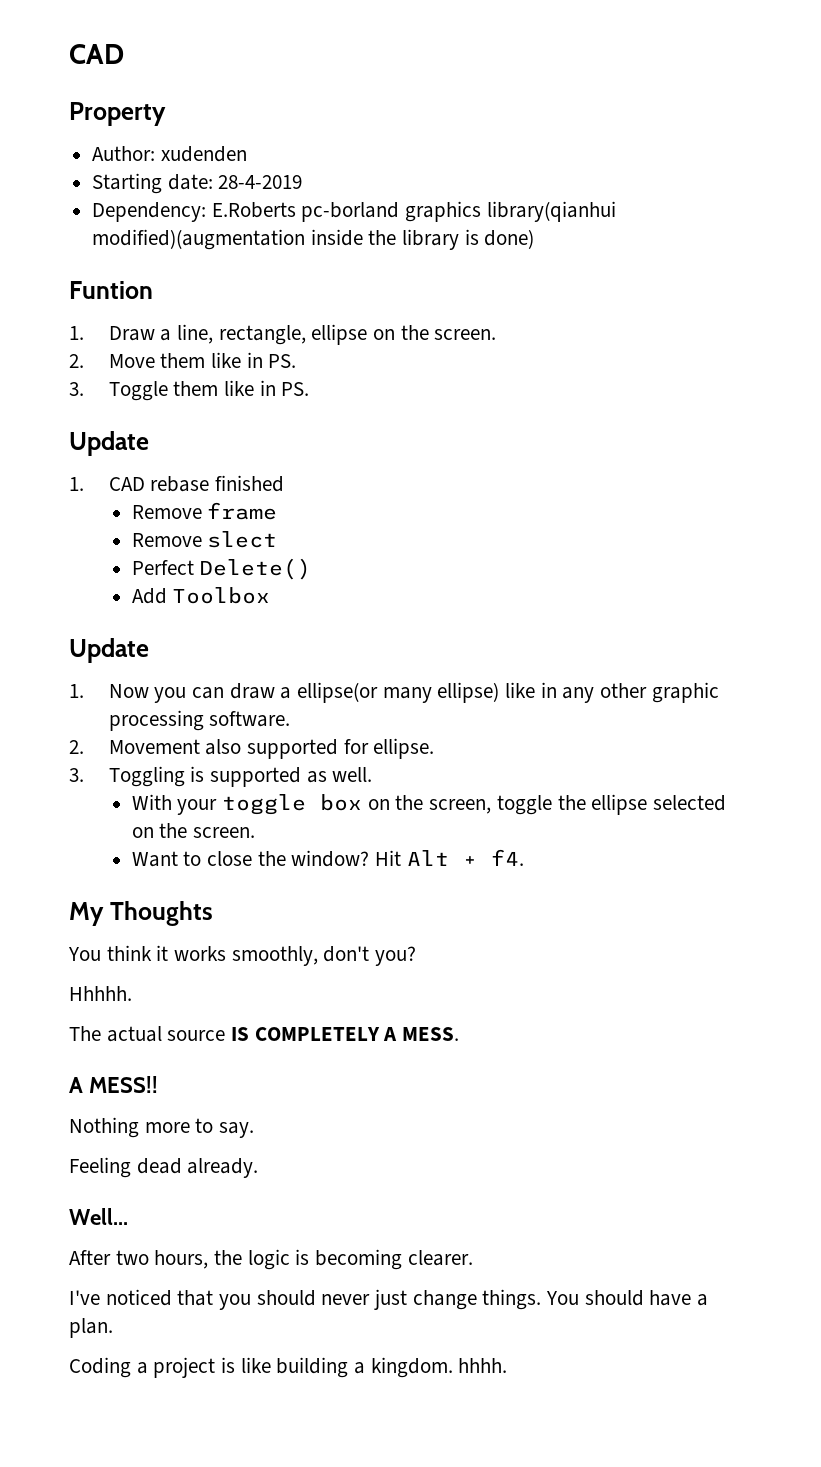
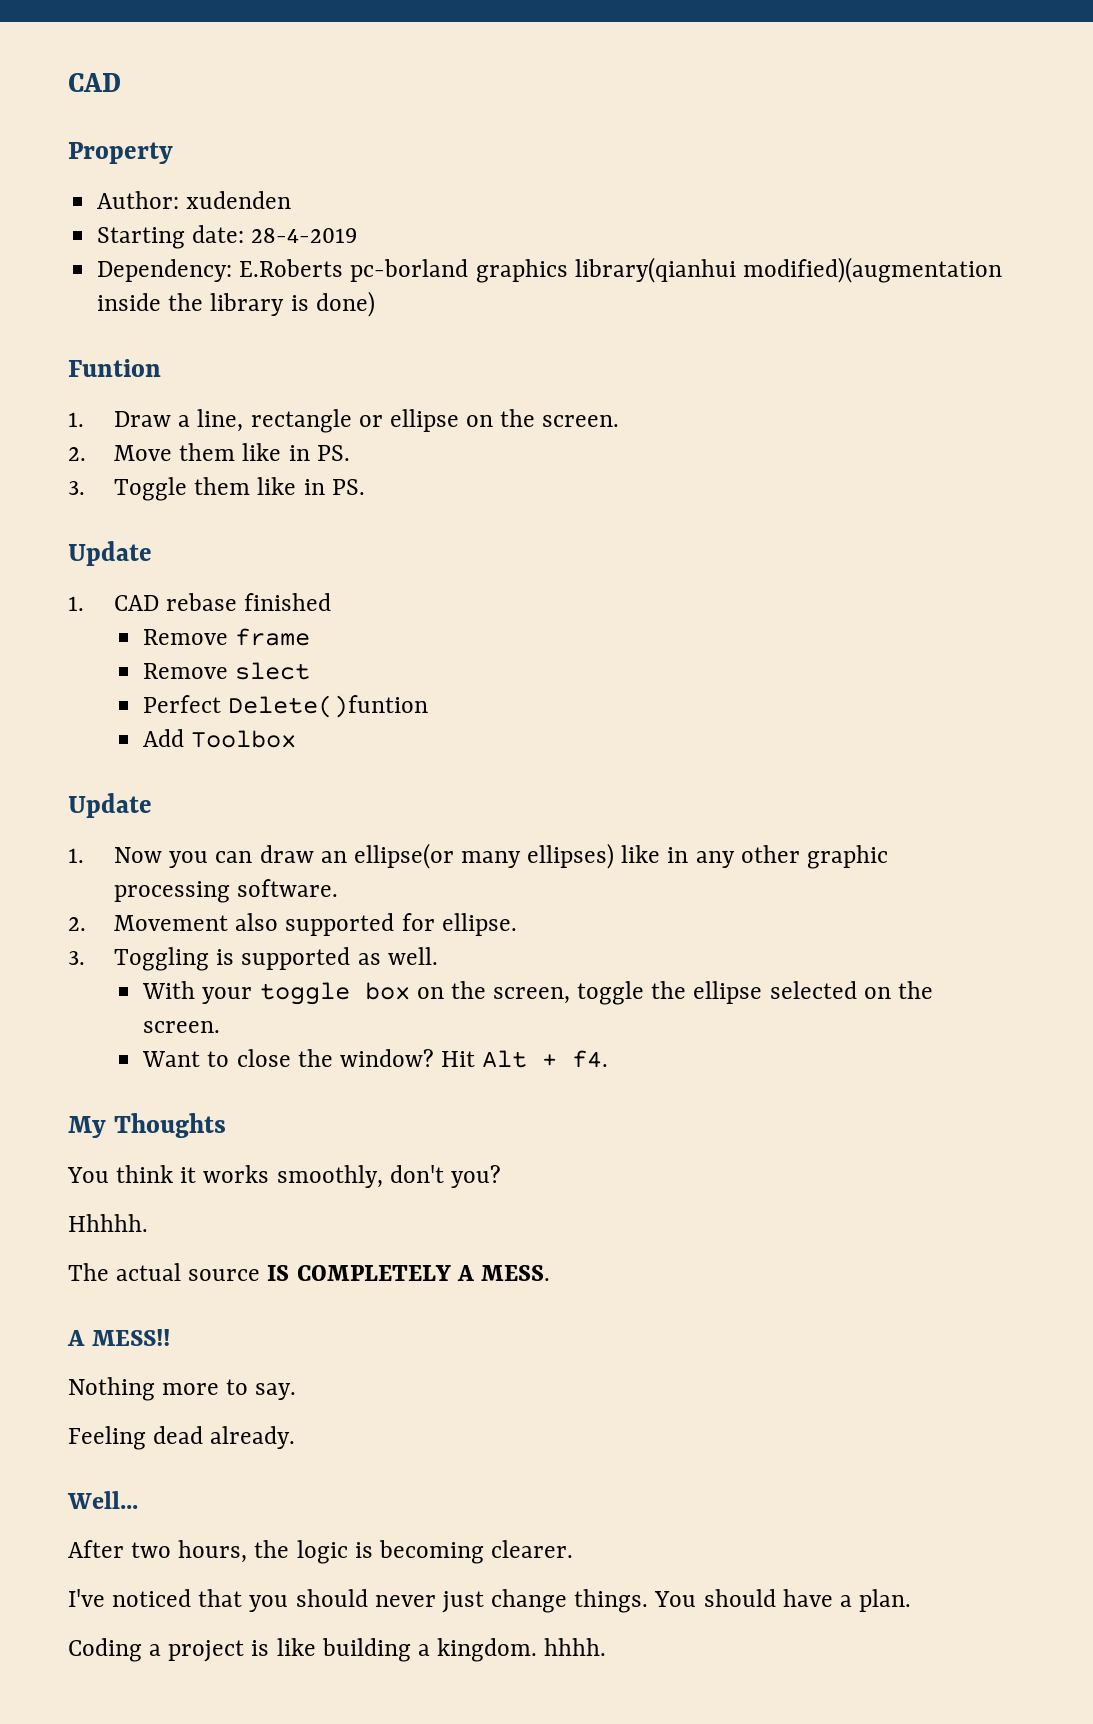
- 1. Draw a line, rectangle, ellipse on the screen.
+ 1. Draw a line, rectangle or ellipse on the screen.
- Perfect Delete()
+ Perfect Delete()funtion
- 1. Now you can draw a ellipse(or many ellipse) like in any other graphic processing software.
+ 1. Now you can draw an ellipse(or many ellipses) like in any other graphic processing software.

